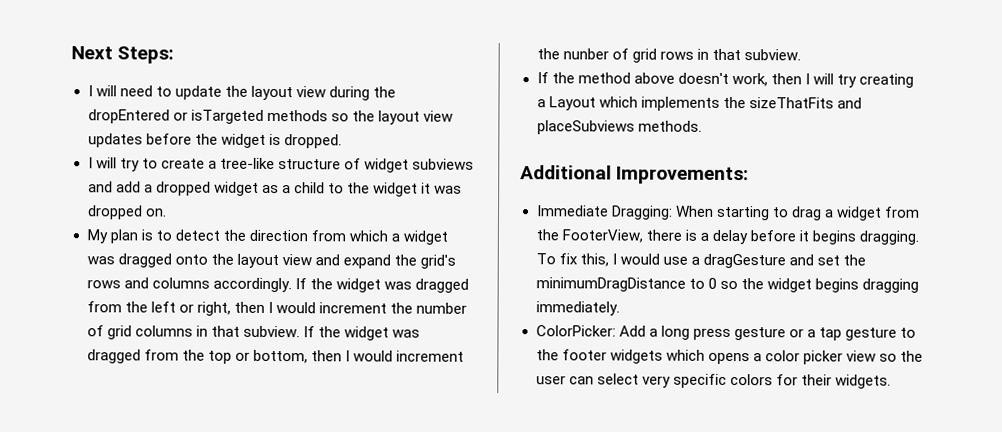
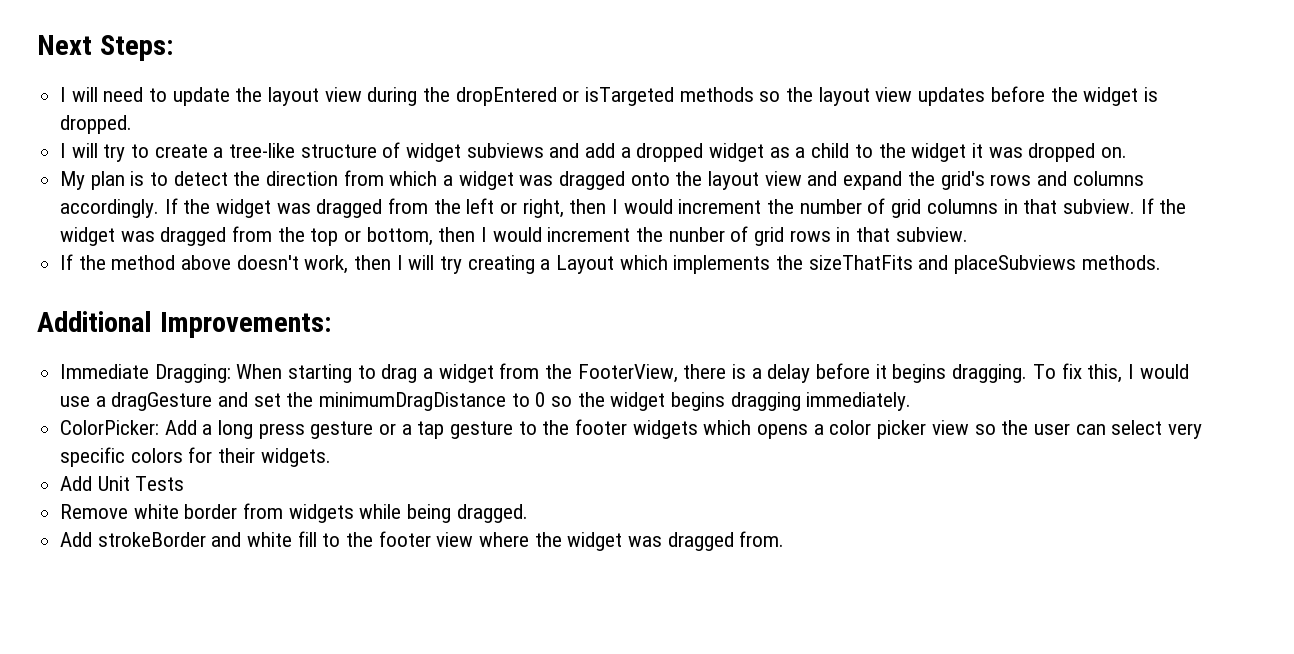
+ Add Unit Tests
+ Remove white border from widgets while being dragged.
+ Add strokeBorder and white fill to the footer view where the widget was dragged from.

